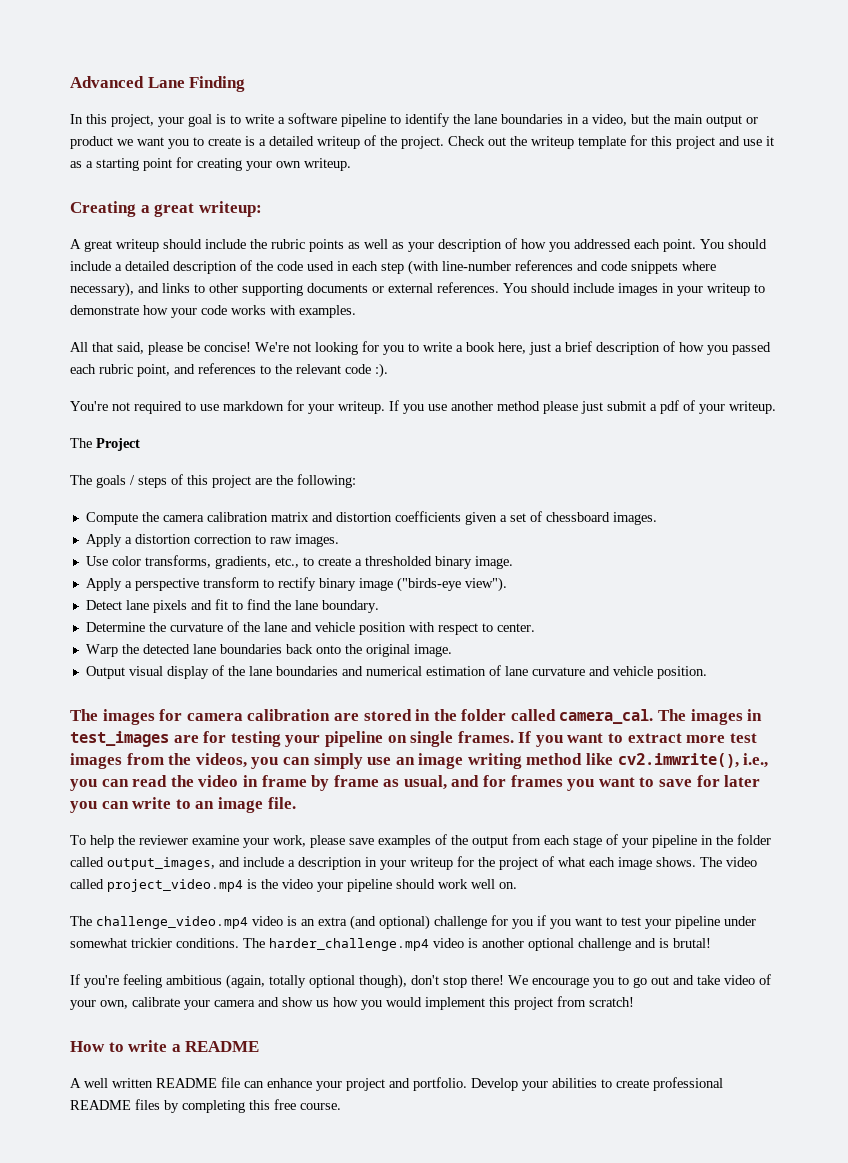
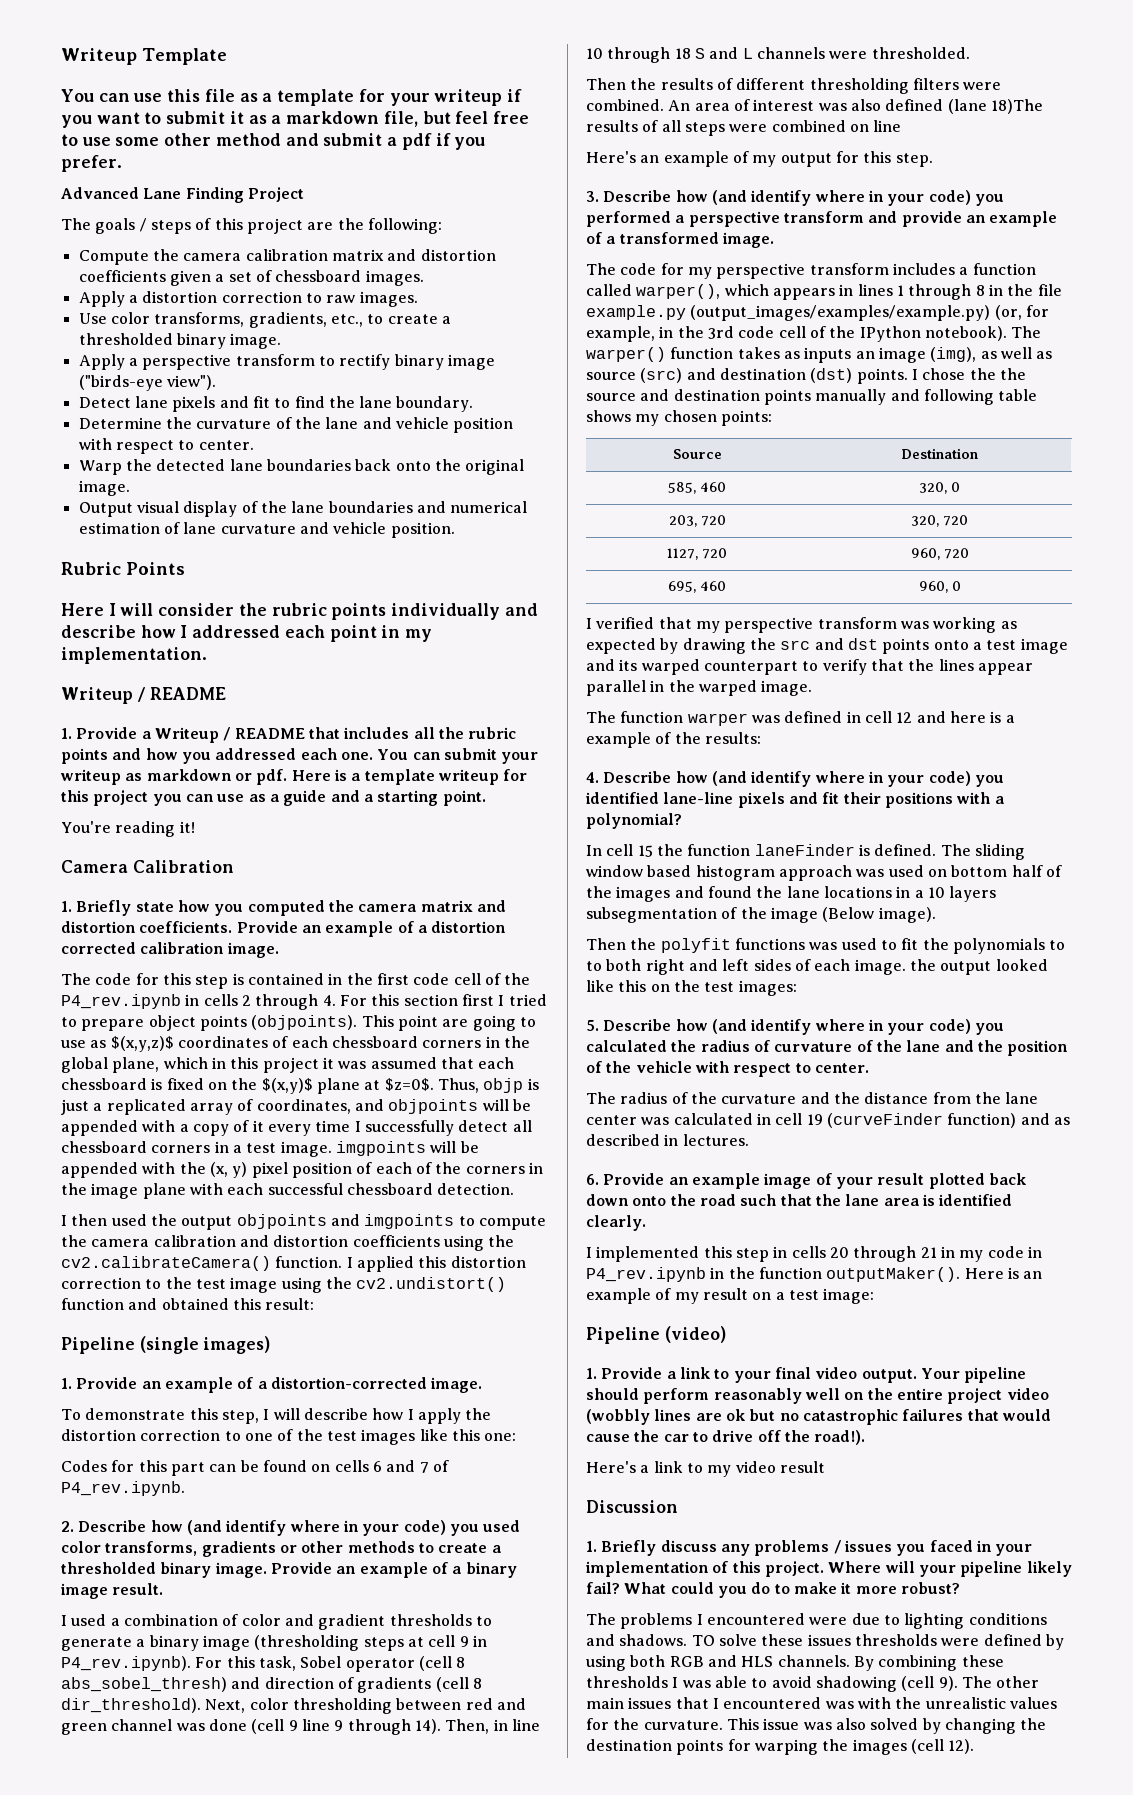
- Advanced Lane Finding
- In this project, your goal is to write a software pipeline to identify the lane boundaries in a video, but the main output or product we want you to create is a detailed writeup of the project. Check out the writeup template for this project and use it as a starting point for creating your own writeup.
- Creating a great writeup:
- A great writeup should include the rubric points as well as your description of how you addressed each point. You should include a detailed description of the code used in each step (with line-number references and code snippets where necessary), and links to other supporting documents or external references. You should include images in your writeup to demonstrate how your code works with examples.
- All that said, please be concise! We're not looking for you to write a book here, just a brief description of how you passed each rubric point, and references to the relevant code :).
- You're not required to use markdown for your writeup. If you use another method please just submit a pdf of your writeup.
- The Project
+ Writeup Template
+ You can use this file as a template for your writeup if you want to submit it as a markdown file, but feel free to use some other method and submit a pdf if you prefer.
+ Advanced Lane Finding Project
- The images for camera calibration are stored in the folder called camera_cal. The images in test_images are for testing your pipeline on single frames. If you want to extract more test images from the videos, you can simply use an image writing method like cv2.imwrite(), i.e., you can read the video in frame by frame as usual, and for frames you want to save for later you can write to an image file.
- To help the reviewer examine your work, please save examples of the output from each stage of your pipeline in the folder called output_images, and include a description in your writeup for the project of what each image shows. The video called project_video.mp4 is the video your pipeline should work well on.
- The challenge_video.mp4 video is an extra (and optional) challenge for you if you want to test your pipeline under somewhat trickier conditions. The harder_challenge.mp4 video is another optional challenge and is brutal!
- If you're feeling ambitious (again, totally optional though), don't stop there! We encourage you to go out and take video of your own, calibrate your camera and show us how you would implement this project from scratch!
- How to write a README
- A well written README file can enhance your project and portfolio. Develop your abilities to create professional README files by completing this free course.
+ Rubric Points
+ Here I will consider the rubric points individually and describe how I addressed each point in my implementation.
+ Writeup / README
+ 1. Provide a Writeup / README that includes all the rubric points and how you addressed each one. You can submit your writeup as markdown or pdf. Here is a template writeup for this project you can use as a guide and a starting point.
+ You're reading it!
+ Camera Calibration
+ 1. Briefly state how you computed the camera matrix and distortion coefficients. Provide an example of a distortion corrected calibration image.
+ The code for this step is contained in the first code cell of the P4_rev.ipynb in cells 2 through 4. For this section first I tried to prepare object points (objpoints). This point are going to use as $(x,y,z)$ coordinates of each chessboard corners in the global plane, which in this project it was assumed that each chessboard is fixed on the $(x,y)$ plane at $z=0$. Thus, objp is just a replicated array of coordinates, and objpoints will be appended with a copy of it every time I successfully detect all chessboard corners in a test image. imgpoints will be appended with the (x, y) pixel position of each of the corners in the image plane with each successful chessboard detection.
+ I then used the output objpoints and imgpoints to compute the camera calibration and distortion coefficients using the cv2.calibrateCamera() function. I applied this distortion correction to the test image using the cv2.undistort() function and obtained this result:
+ Pipeline (single images)
+ 1. Provide an example of a distortion-corrected image.
+ To demonstrate this step, I will describe how I apply the distortion correction to one of the test images like this one:
+ Codes for this part can be found on cells 6 and 7 of P4_rev.ipynb.
+ 2. Describe how (and identify where in your code) you used color transforms, gradients or other methods to create a thresholded binary image. Provide an example of a binary image result.
+ I used a combination of color and gradient thresholds to generate a binary image (thresholding steps at cell 9 in P4_rev.ipynb). For this task, Sobel operator (cell 8 abs_sobel_thresh) and direction of gradients (cell 8 dir_threshold). Next, color thresholding between red and green channel was done (cell 9 line 9 through 14). Then, in line 10 through 18 S and L channels were thresholded.
+ Then the results of different thresholding filters were combined. An area of interest was also defined (lane 18)The results of all steps were combined on line
+ Here's an example of my output for this step.
+ 3. Describe how (and identify where in your code) you performed a perspective transform and provide an example of a transformed image.
+ The code for my perspective transform includes a function called warper(), which appears in lines 1 through 8 in the file example.py (output_images/examples/example.py) (or, for example, in the 3rd code cell of the IPython notebook). The warper() function takes as inputs an image (img), as well as source (src) and destination (dst) points. I chose the the source and destination points manually and following table shows my chosen points:
+ Source | Destination
+ 585, 460 | 320, 0
+ 203, 720 | 320, 720
+ 1127, 720 | 960, 720
+ 695, 460 | 960, 0
+ I verified that my perspective transform was working as expected by drawing the src and dst points onto a test image and its warped counterpart to verify that the lines appear parallel in the warped image.
+ The function warper was defined in cell 12 and here is a example of the results:
+ 4. Describe how (and identify where in your code) you identified lane-line pixels and fit their positions with a polynomial?
+ In cell 15 the function laneFinder is defined. The sliding window based histogram approach was used on bottom half of the images and found the lane locations in a 10 layers subsegmentation of the image (Below image).
+ Then the polyfit functions was used to fit the polynomials to to both right and left sides of each image. the output looked like this on the test images:
+ 5. Describe how (and identify where in your code) you calculated the radius of curvature of the lane and the position of the vehicle with respect to center.
+ The radius of the curvature and the distance from the lane center was calculated in cell 19 (curveFinder function) and as described in lectures.
+ 6. Provide an example image of your result plotted back down onto the road such that the lane area is identified clearly.
+ I implemented this step in cells 20 through 21 in my code in P4_rev.ipynb in the function outputMaker(). Here is an example of my result on a test image:
+ Pipeline (video)
+ 1. Provide a link to your final video output. Your pipeline should perform reasonably well on the entire project video (wobbly lines are ok but no catastrophic failures that would cause the car to drive off the road!).
+ Here's a link to my video result
+ Discussion
+ 1. Briefly discuss any problems / issues you faced in your implementation of this project. Where will your pipeline likely fail? What could you do to make it more robust?
+ The problems I encountered were due to lighting conditions and shadows. TO solve these issues thresholds were defined by using both RGB and HLS channels. By combining these thresholds I was able to avoid shadowing (cell 9). The other main issues that I encountered was with the unrealistic values for the curvature. This issue was also solved by changing the destination points for warping the images (cell 12).

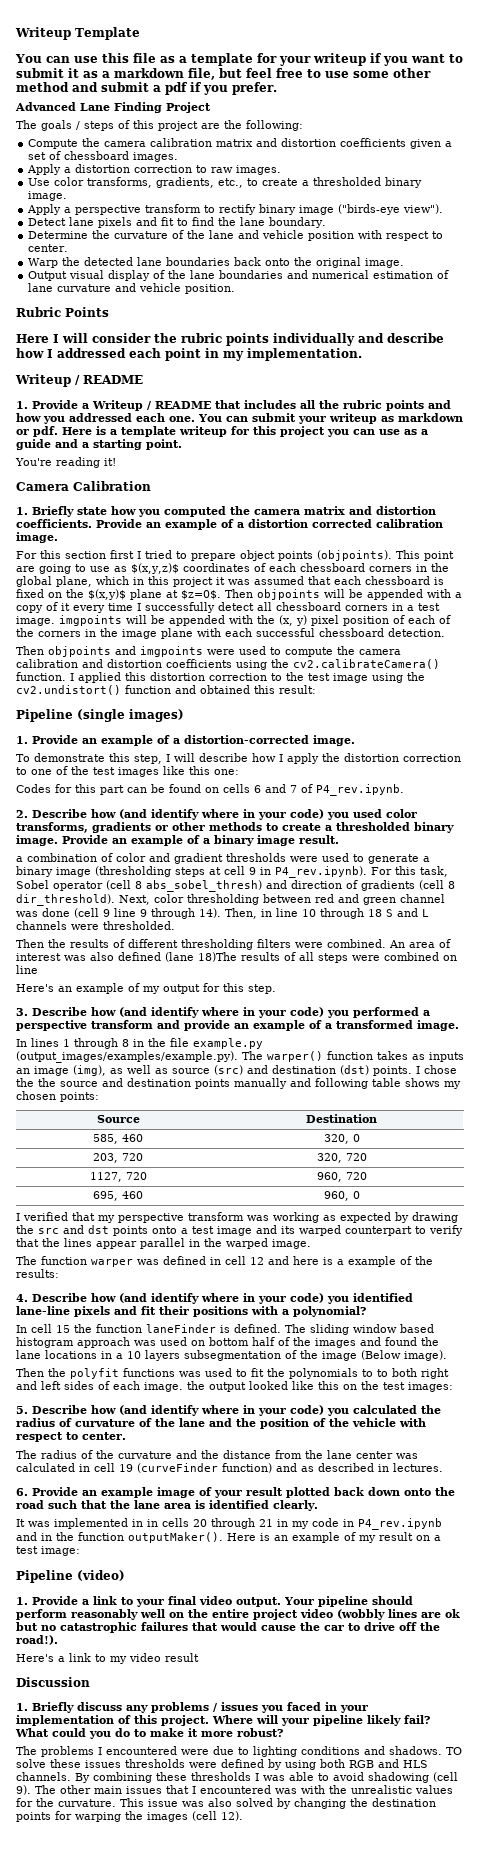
- The code for this step is contained in the first code cell of the P4_rev.ipynb in cells 2 through 4. For this section first I tried to prepare object points (objpoints).
+ For this section first I tried to prepare object points (objpoints).
- Thus, objp is just a replicated array of coordinates, and objpoints will be appended with a copy of it every time I successfully detect all chessboard corners in a test image. imgpoints will be appended with the (x, y) pixel position of each of the corners in the image plane with each successful chessboard detection.
+ Then objpoints will be appended with a copy of it every time I successfully detect all chessboard corners in a test image. imgpoints will be appended with the (x, y) pixel position of each of the corners in the image plane with each successful chessboard detection.
- I then used the output objpoints and imgpoints to compute the camera calibration and distortion coefficients using the cv2.calibrateCamera() function.
+ Then objpoints and imgpoints were used to compute the camera calibration and distortion coefficients using the cv2.calibrateCamera() function.
- I used a combination of color and gradient thresholds to generate a binary image (thresholding steps at cell 9 in P4_rev.ipynb). For this task, Sobel operator (cell 8 abs_sobel_thresh) and direction of gradients (cell 8 dir_threshold).
+ a combination of color and gradient thresholds were used to generate a binary image (thresholding steps at cell 9 in P4_rev.ipynb). For this task, Sobel operator (cell 8 abs_sobel_thresh) and direction of gradients (cell 8 dir_threshold).
- The code for my perspective transform includes a function called warper(), which appears in lines 1 through 8 in the file example.py (output_images/examples/example.py) (or, for example, in the 3rd code cell of the IPython notebook). The warper() function takes as inputs an image (img), as well as source (src) and destination (dst) points.
+ In lines 1 through 8 in the file example.py (output_images/examples/example.py). The warper() function takes as inputs an image (img), as well as source (src) and destination (dst) points.
- I implemented this step in cells 20 through 21 in my code in P4_rev.ipynb in the function outputMaker().
+ It was implemented in in cells 20 through 21 in my code in P4_rev.ipynb and in the function outputMaker().

